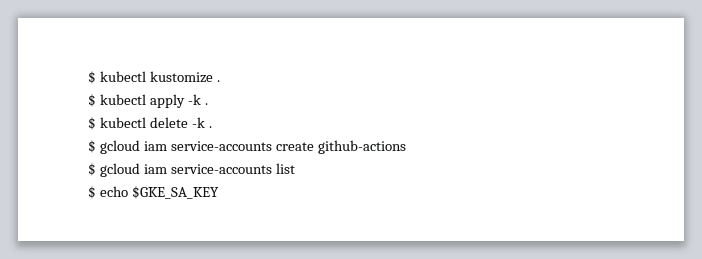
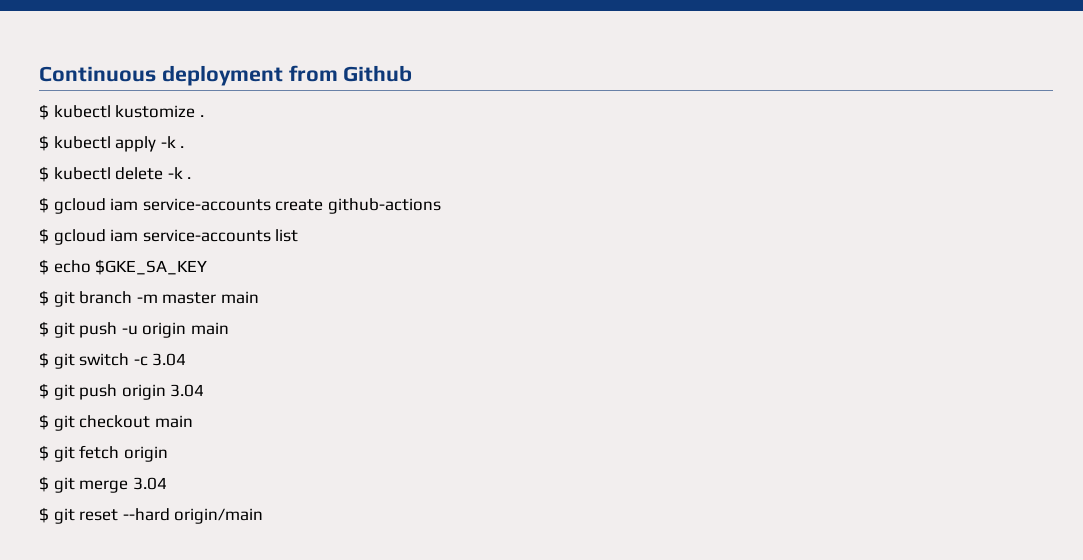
+ Continuous deployment from Github
+ $ git branch -m master main
+ $ git push -u origin main
+ $ git switch -c 3.04
+ $ git push origin 3.04
+ $ git checkout main
+ $ git fetch origin
+ $ git merge 3.04
+ $ git reset --hard origin/main

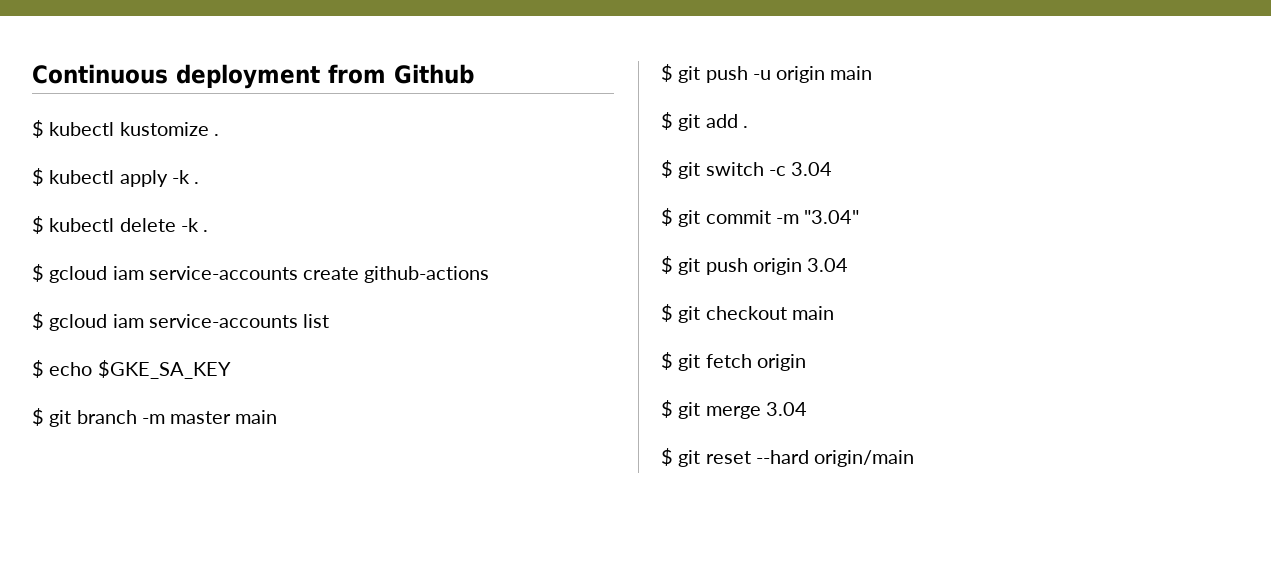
+ $ git add .
+ $ git commit -m "3.04"

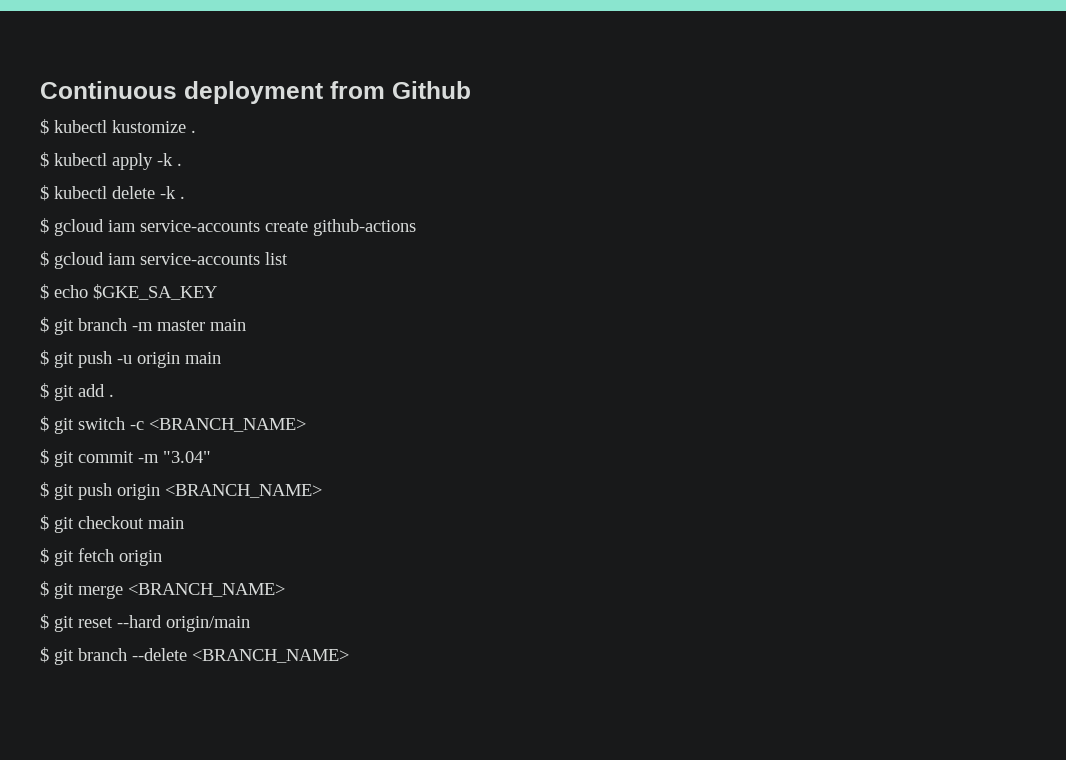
- $ git switch -c 3.04
+ $ git switch -c <BRANCH_NAME>
- $ git push origin 3.04
+ $ git push origin <BRANCH_NAME>
- $ git merge 3.04
+ $ git merge <BRANCH_NAME>
+ $ git branch --delete <BRANCH_NAME>

